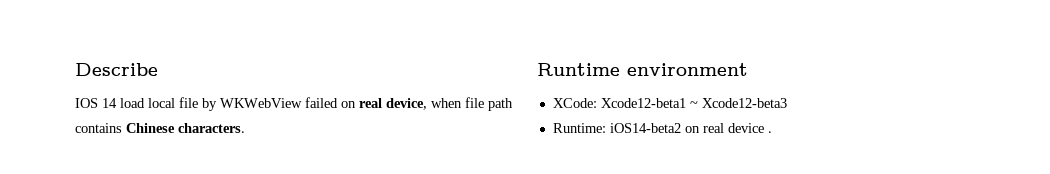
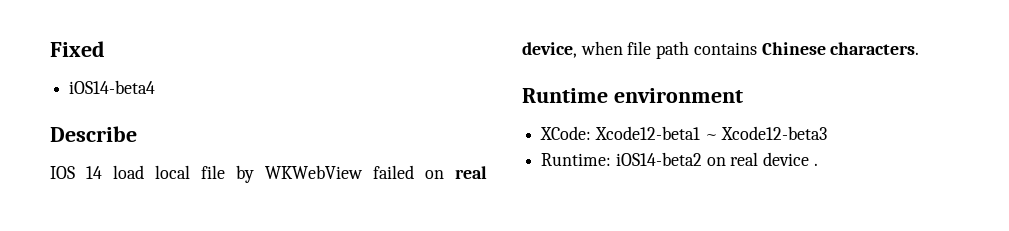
+ Fixed
+ iOS14-beta4

